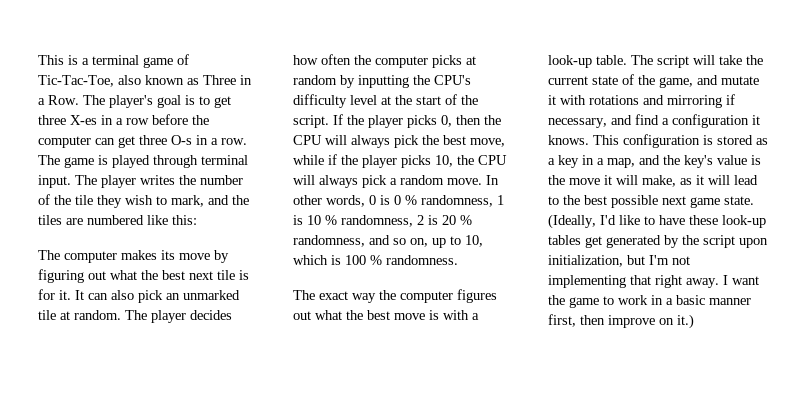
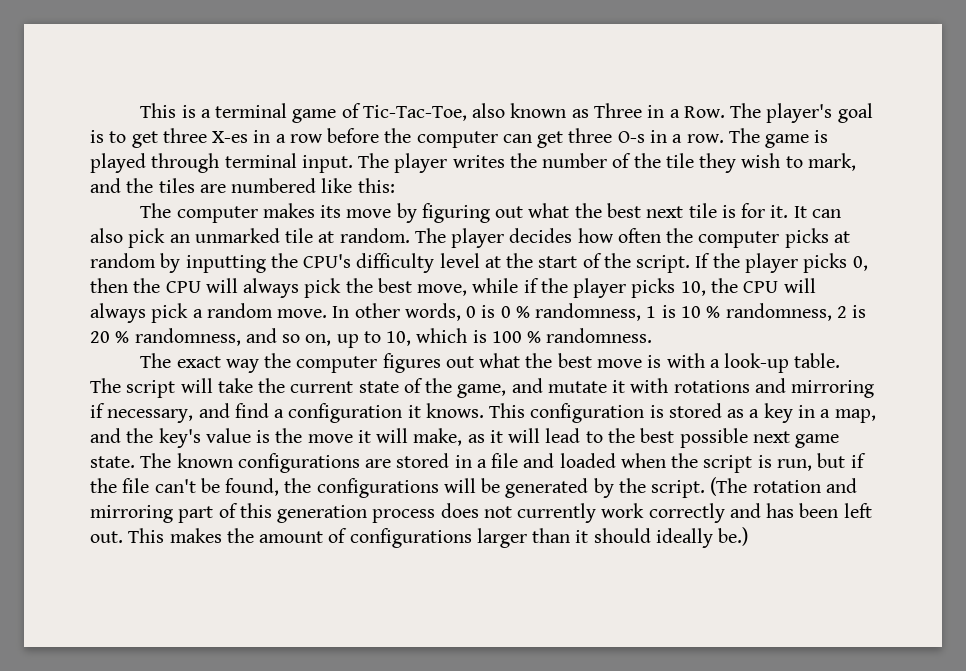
- (Ideally, I'd like to have these look-up tables get generated by the script upon initialization, but I'm not implementing that right away. I want the game to work in a basic manner first, then improve on it.)
+ The known configurations are stored in a file and loaded when the script is run, but if the file can't be found, the configurations will be generated by the script. (The rotation and mirroring part of this generation process does not currently work correctly and has been left out. This makes the amount of configurations larger than it should ideally be.)

